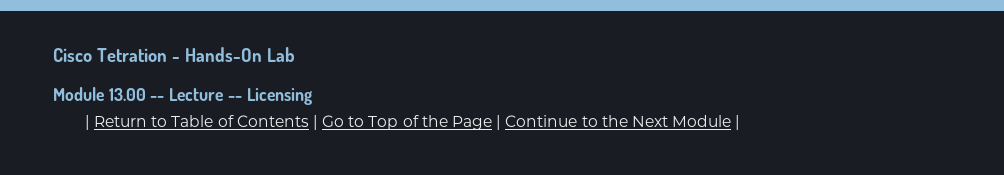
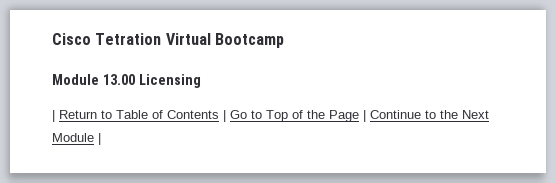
- Cisco Tetration - Hands-On Lab
+ Cisco Tetration Virtual Bootcamp
- Module 13.00 -- Lecture -- Licensing
+ Module 13.00 Licensing

